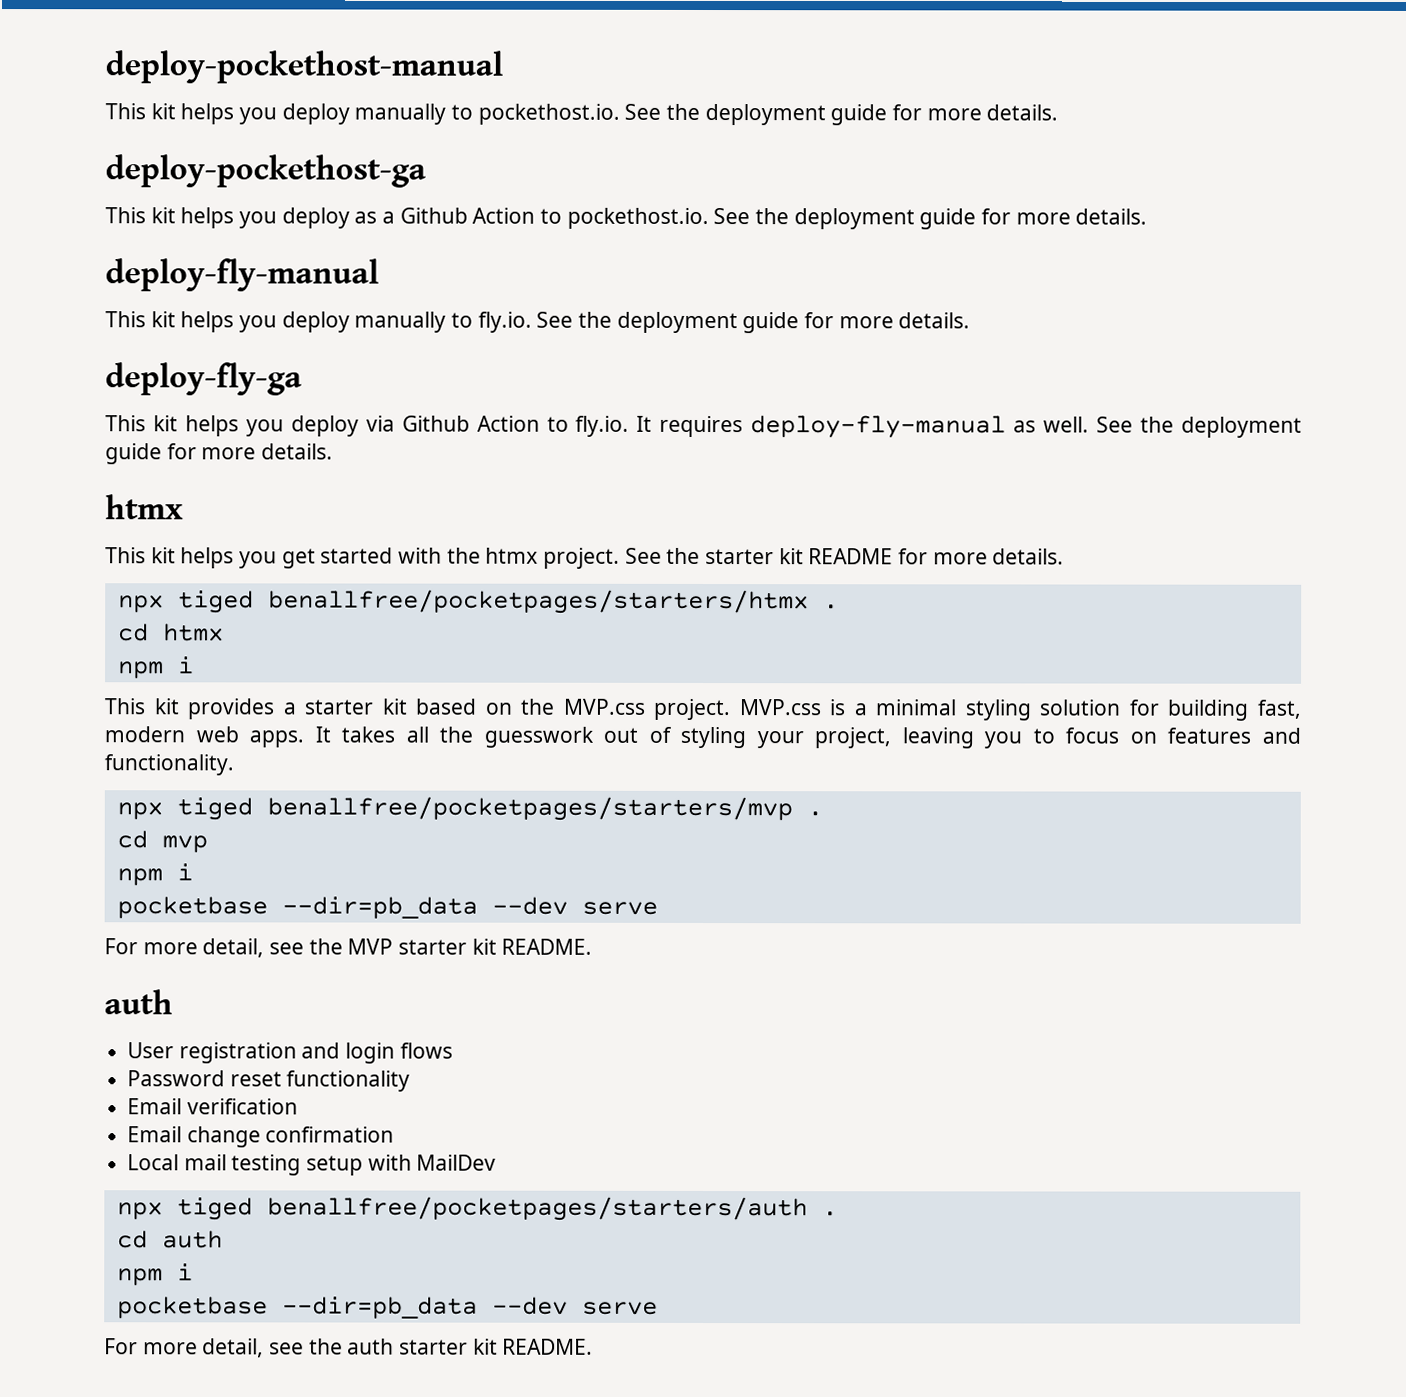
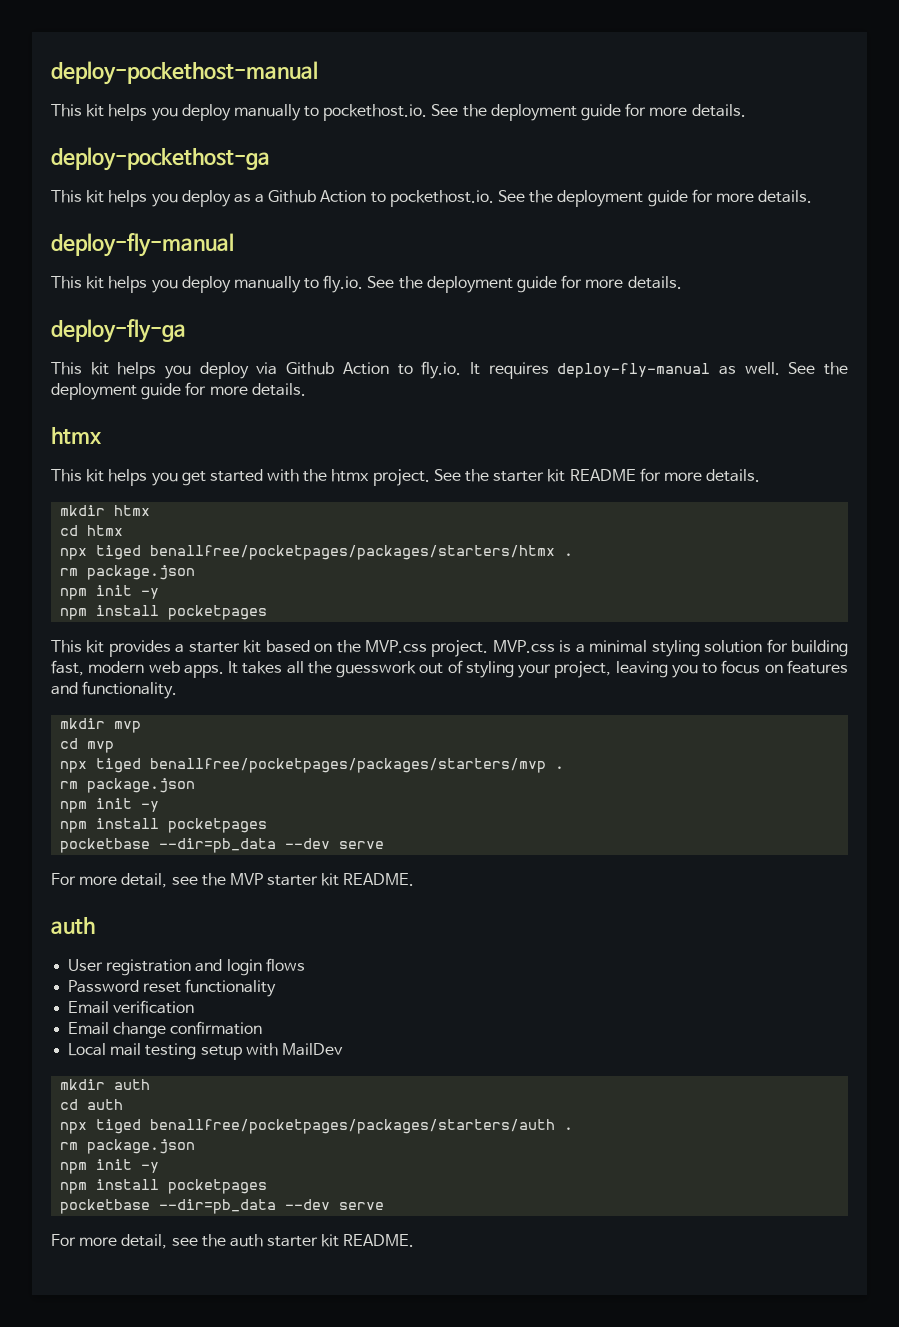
- npx tiged benallfree/pocketpages/starters/htmx .
+ mkdir htmx
  cd htmx
- npm i
+ npx tiged benallfree/pocketpages/packages/starters/htmx .
+ rm package.json
+ npm init -y
+ npm install pocketpages
- npx tiged benallfree/pocketpages/starters/mvp .
+ mkdir mvp
  cd mvp
- npm i
+ npx tiged benallfree/pocketpages/packages/starters/mvp .
+ rm package.json
+ npm init -y
+ npm install pocketpages
- npx tiged benallfree/pocketpages/starters/auth .
+ mkdir auth
  cd auth
- npm i
+ npx tiged benallfree/pocketpages/packages/starters/auth .
+ rm package.json
+ npm init -y
+ npm install pocketpages

